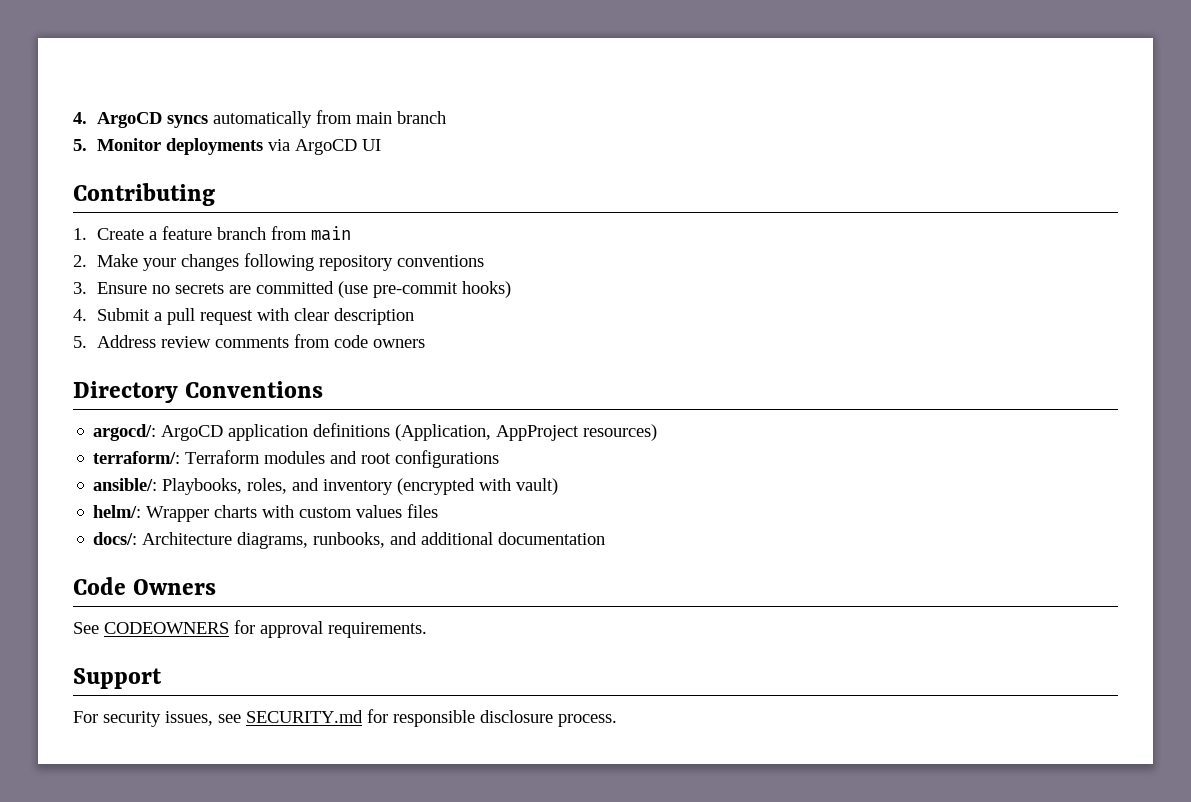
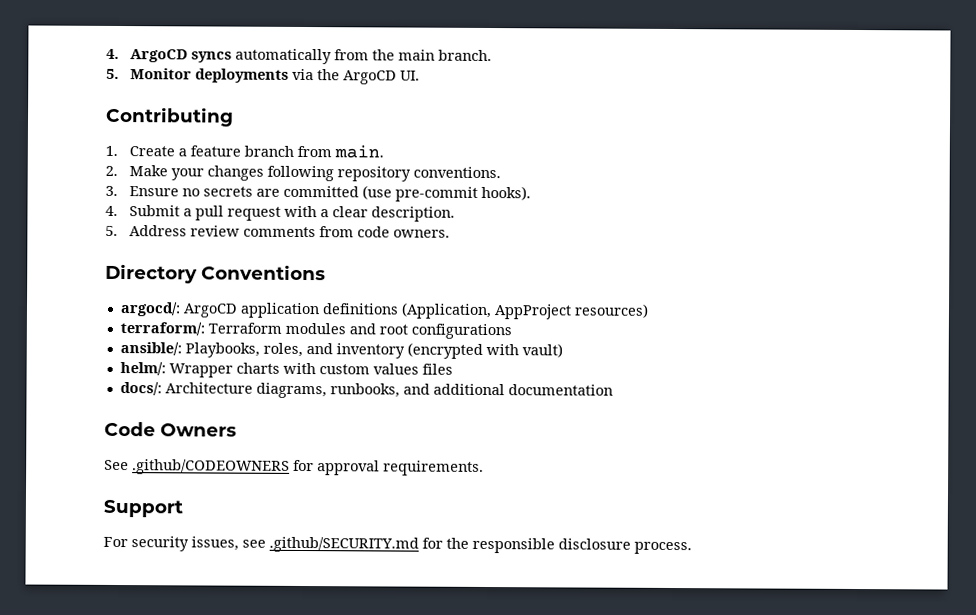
- 4. ArgoCD syncs automatically from main branch
+ 4. ArgoCD syncs automatically from the main branch.
- 5. Monitor deployments via ArgoCD UI
+ 5. Monitor deployments via the ArgoCD UI.
- 1. Create a feature branch from main
+ 1. Create a feature branch from main.
- 2. Make your changes following repository conventions
+ 2. Make your changes following repository conventions.
- 3. Ensure no secrets are committed (use pre-commit hooks)
+ 3. Ensure no secrets are committed (use pre-commit hooks).
- 4. Submit a pull request with clear description
+ 4. Submit a pull request with a clear description.
- 5. Address review comments from code owners
+ 5. Address review comments from code owners.
- See CODEOWNERS for approval requirements.
+ See .github/CODEOWNERS for approval requirements.
- For security issues, see SECURITY.md for responsible disclosure process.
+ For security issues, see .github/SECURITY.md for the responsible disclosure process.

